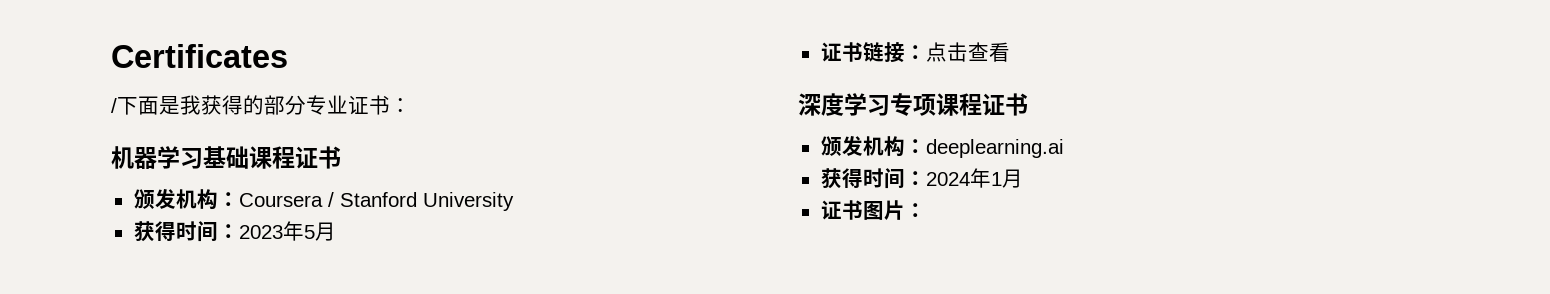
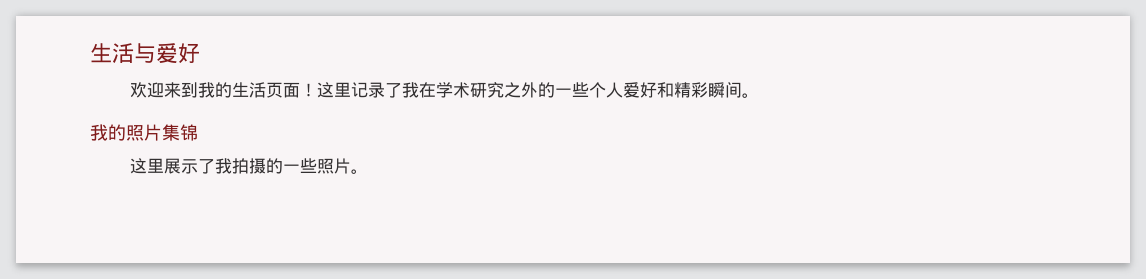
- Certificates
- /下面是我获得的部分专业证书：
- 机器学习基础课程证书
- 颁发机构：Coursera / Stanford University
- 获得时间：2023年5月
- 证书链接：点击查看
- 深度学习专项课程证书
- 颁发机构：deeplearning.ai
- 获得时间：2024年1月
- 证书图片：
+ 生活与爱好
+ 欢迎来到我的生活页面！这里记录了我在学术研究之外的一些个人爱好和精彩瞬间。
+ 我的照片集锦
+ 这里展示了我拍摄的一些照片。

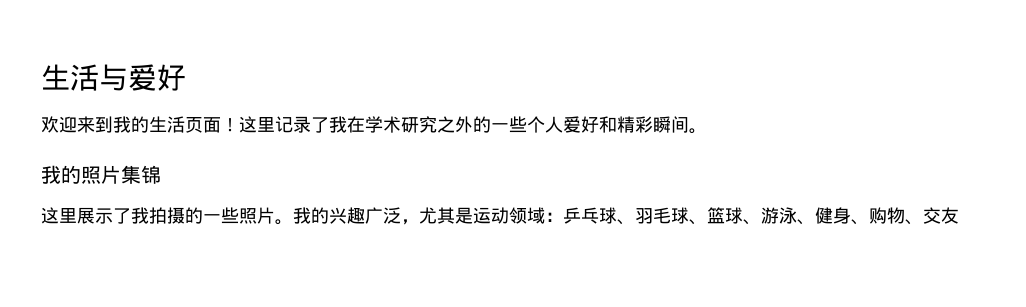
+ 我的兴趣广泛，尤其是运动领域：乒乓球、羽毛球、篮球、游泳、健身、购物、交友

